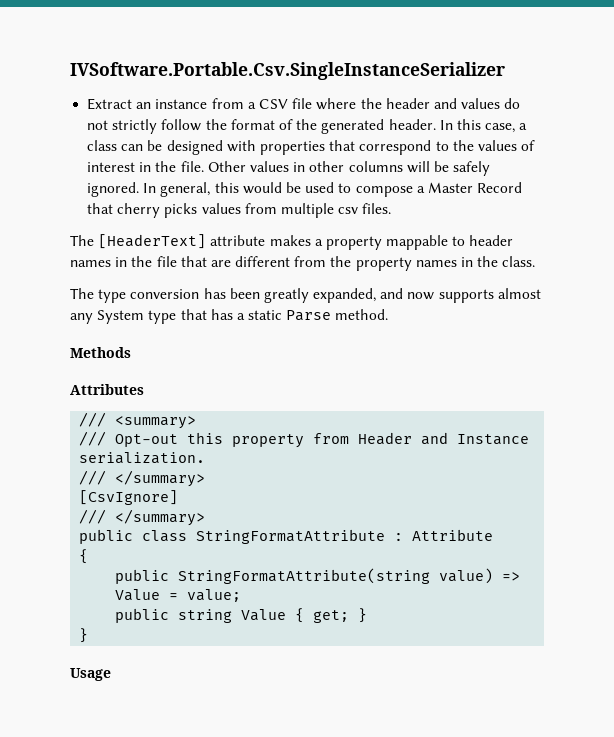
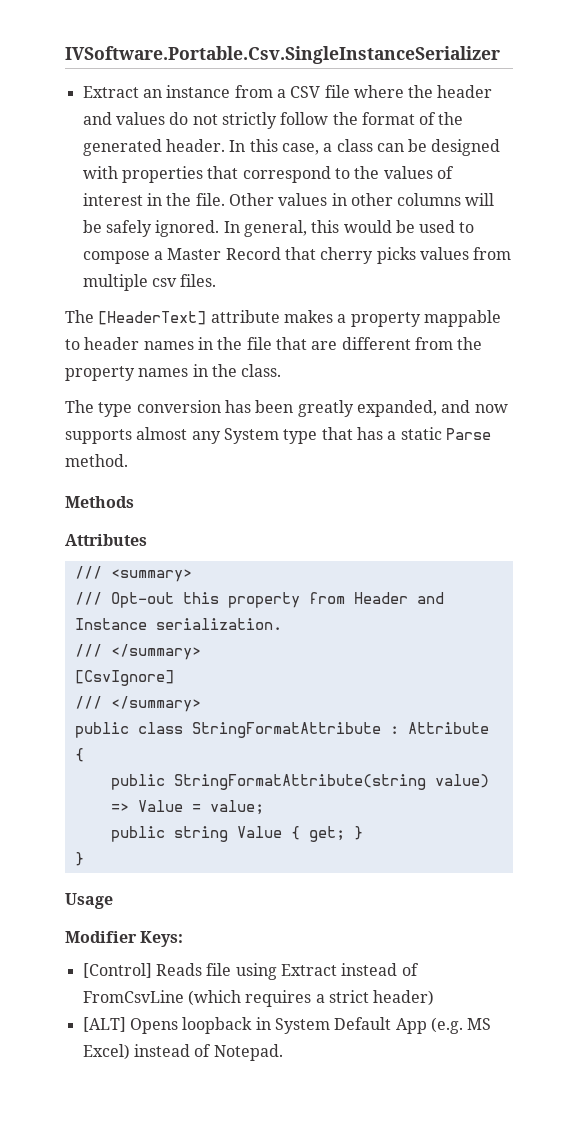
+ Modifier Keys:
+ [Control] Reads file using Extract instead of FromCsvLine (which requires a strict header)
+ [ALT] Opens loopback in System Default App (e.g. MS Excel) instead of Notepad.

